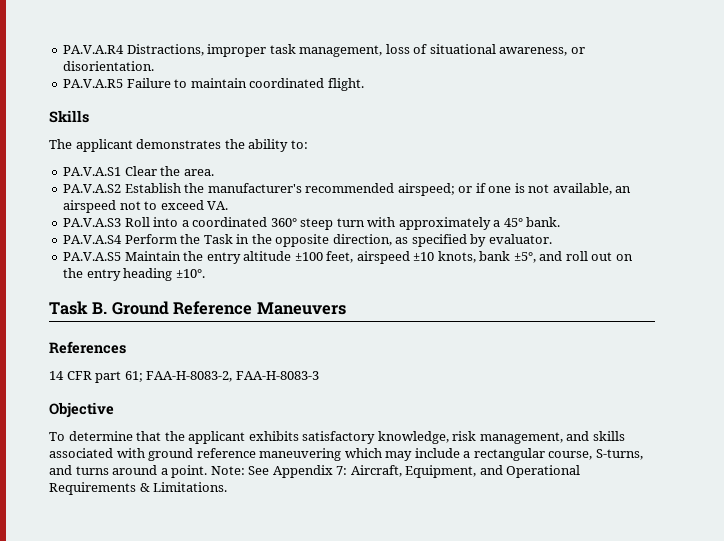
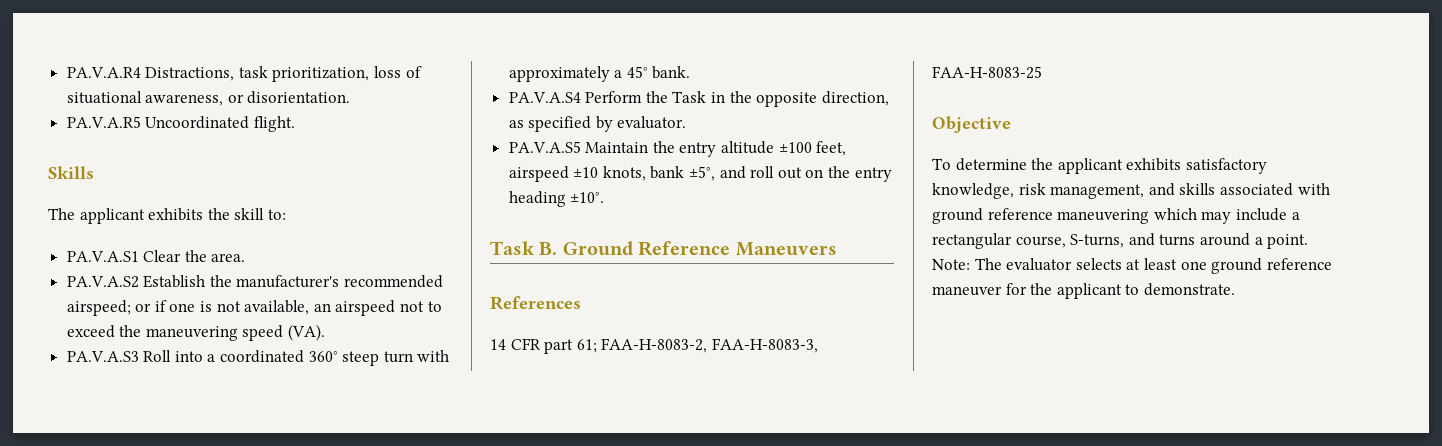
- PA.V.A.R4 Distractions, improper task management, loss of situational awareness, or disorientation.
+ PA.V.A.R4 Distractions, task prioritization, loss of situational awareness, or disorientation.
- PA.V.A.R5 Failure to maintain coordinated flight.
+ PA.V.A.R5 Uncoordinated flight.
- The applicant demonstrates the ability to:
+ The applicant exhibits the skill to:
- PA.V.A.S2 Establish the manufacturer's recommended airspeed; or if one is not available, an airspeed not to exceed VA.
+ PA.V.A.S2 Establish the manufacturer's recommended airspeed; or if one is not available, an airspeed not to exceed the maneuvering speed (VA).
- 14 CFR part 61; FAA-H-8083-2, FAA-H-8083-3
+ 14 CFR part 61; FAA-H-8083-2, FAA-H-8083-3, FAA-H-8083-25
- To determine that the applicant exhibits satisfactory knowledge, risk management, and skills associated with ground reference maneuvering which may include a rectangular course, S-turns, and turns around a point.
+ To determine the applicant exhibits satisfactory knowledge, risk management, and skills associated with ground reference maneuvering which may include a rectangular course, S-turns, and turns around a point.
- Note: See Appendix 7: Aircraft, Equipment, and Operational Requirements & Limitations.
+ Note: The evaluator selects at least one ground reference maneuver for the applicant to demonstrate.

